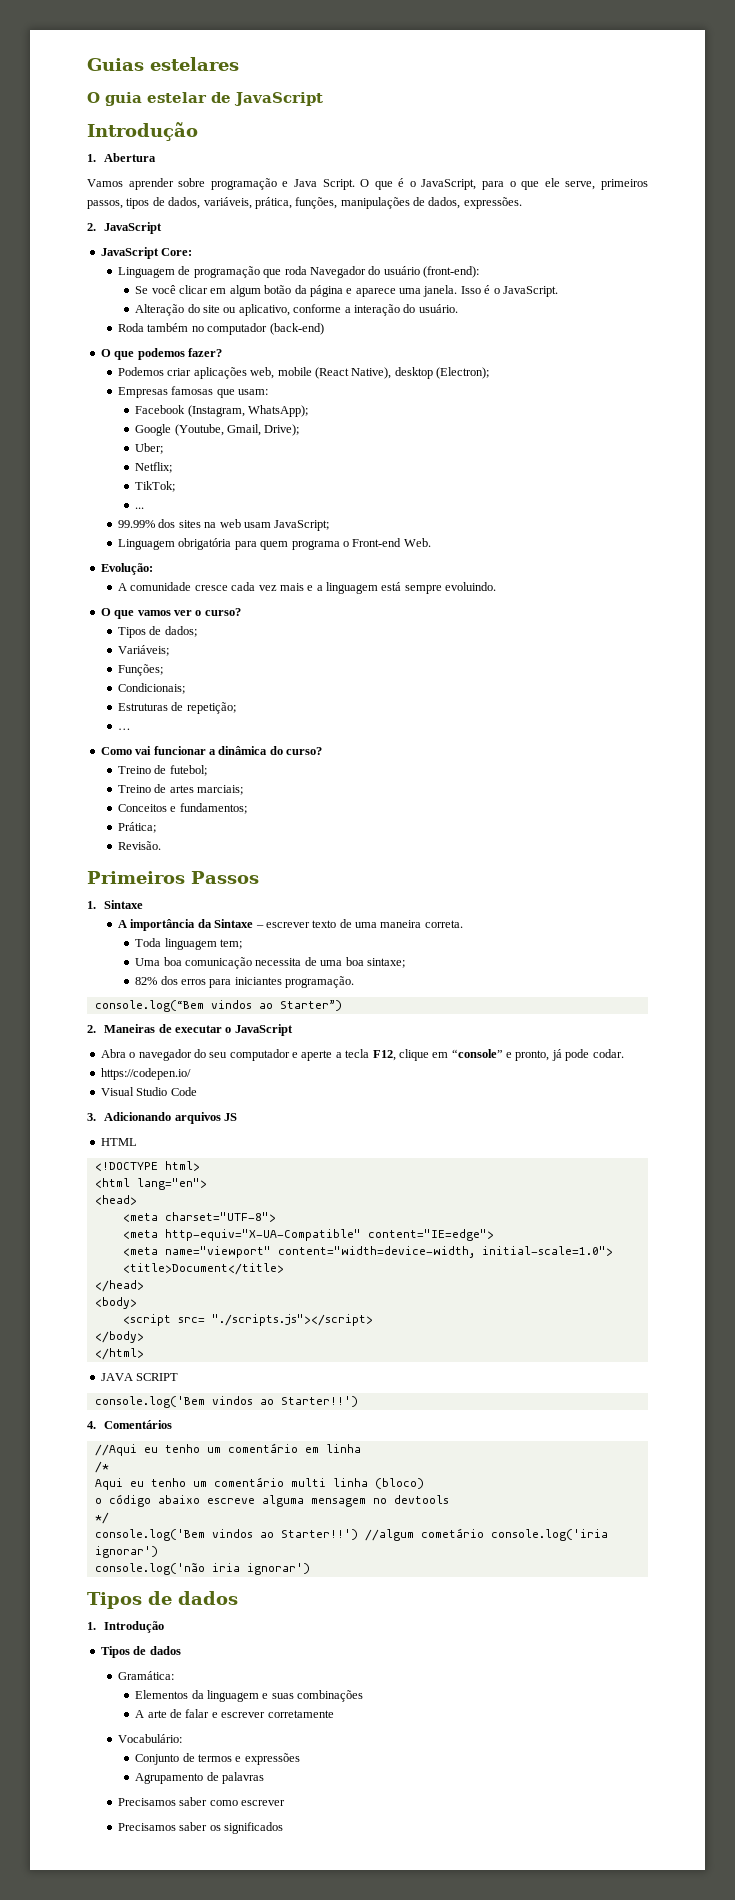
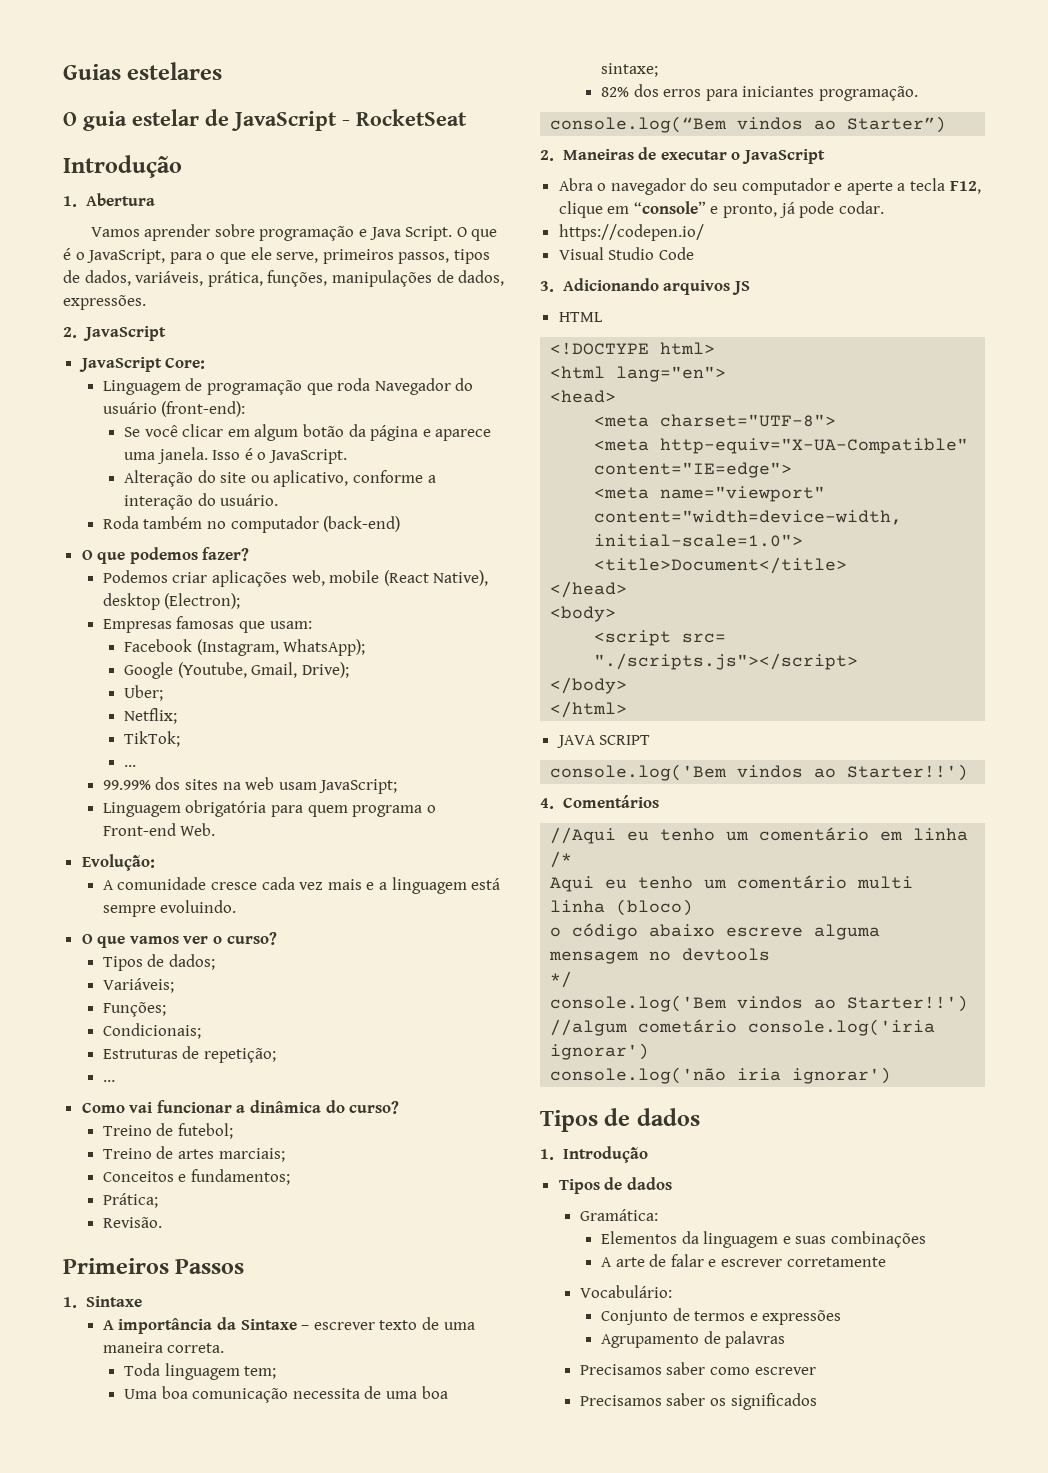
- O guia estelar de JavaScript
+ O guia estelar de JavaScript - RocketSeat

